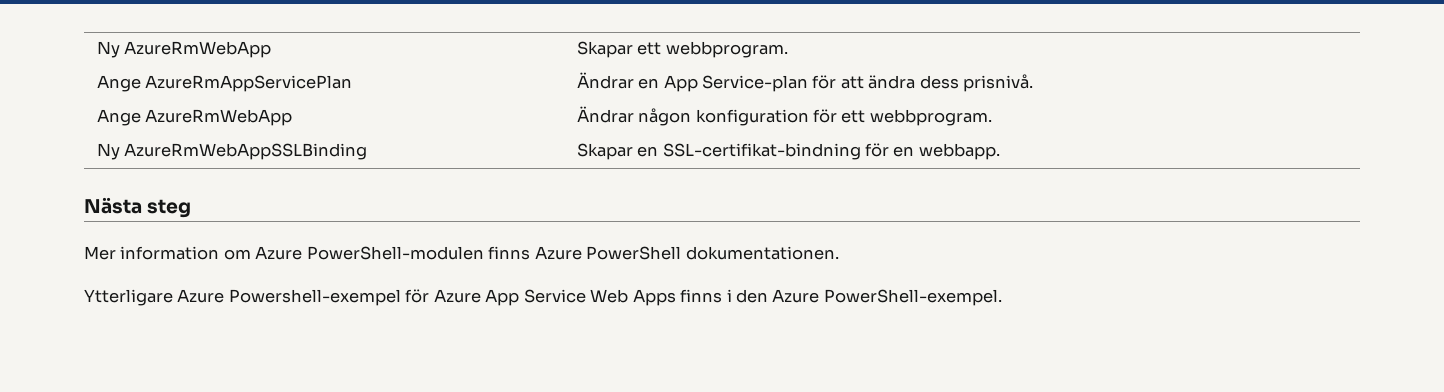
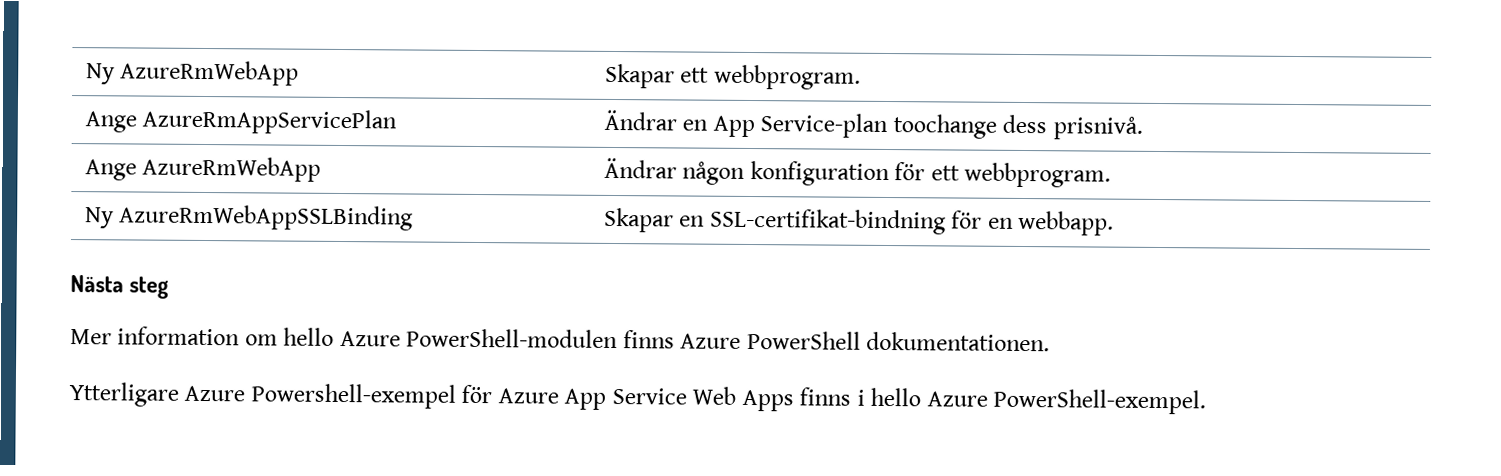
- Ange AzureRmAppServicePlan | Ändrar en App Service-plan för att ändra dess prisnivå.
+ Ange AzureRmAppServicePlan | Ändrar en App Service-plan toochange dess prisnivå.
- Mer information om Azure PowerShell-modulen finns Azure PowerShell dokumentationen.
+ Mer information om hello Azure PowerShell-modulen finns Azure PowerShell dokumentationen.
- Ytterligare Azure Powershell-exempel för Azure App Service Web Apps finns i den Azure PowerShell-exempel.
+ Ytterligare Azure Powershell-exempel för Azure App Service Web Apps finns i hello Azure PowerShell-exempel.

